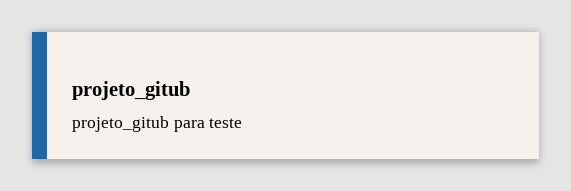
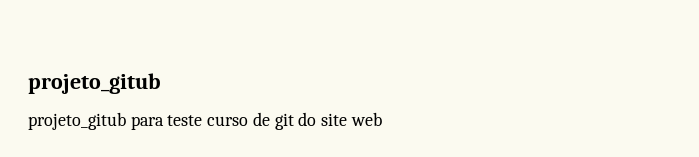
- projeto_gitub para teste
+ projeto_gitub para teste curso de git do site web

